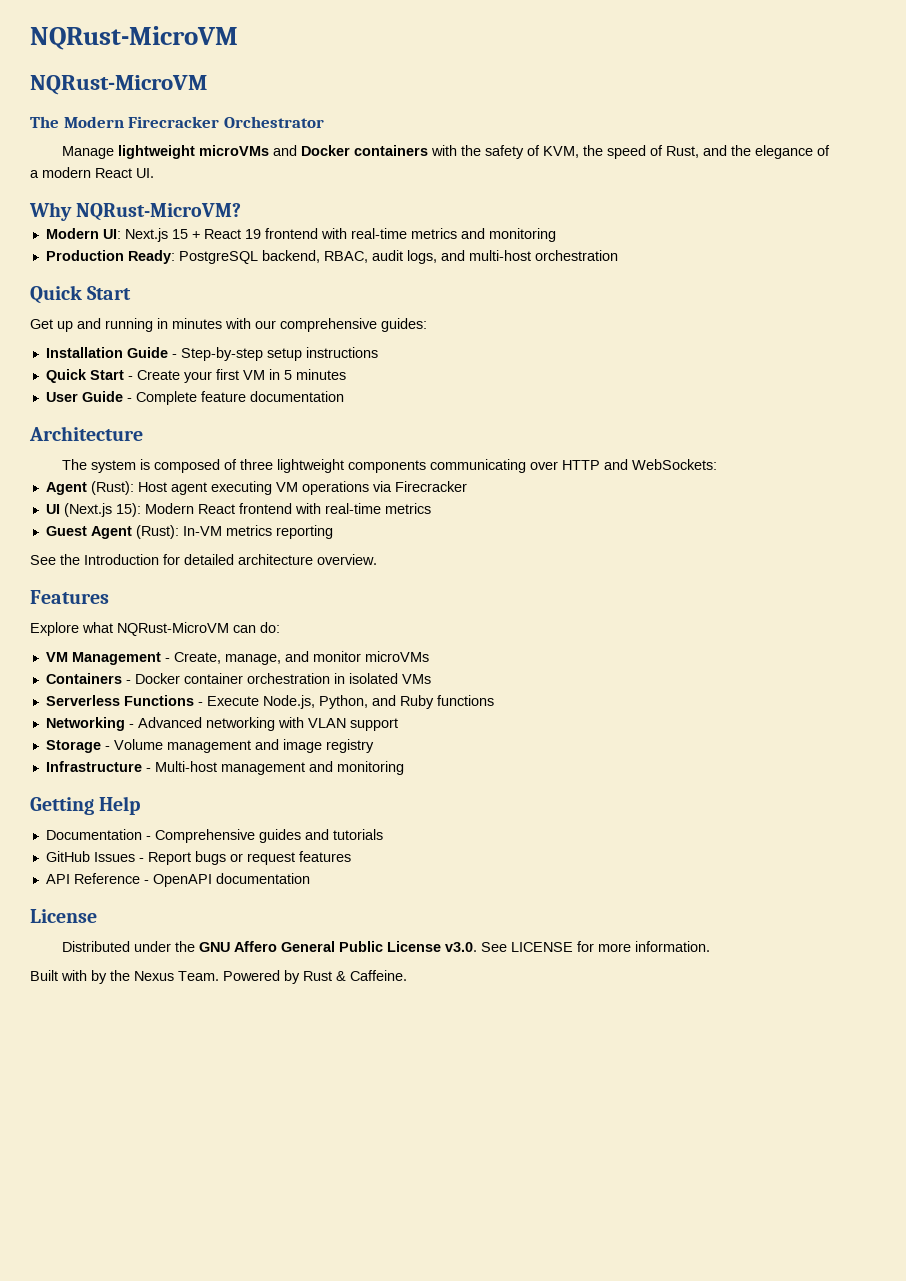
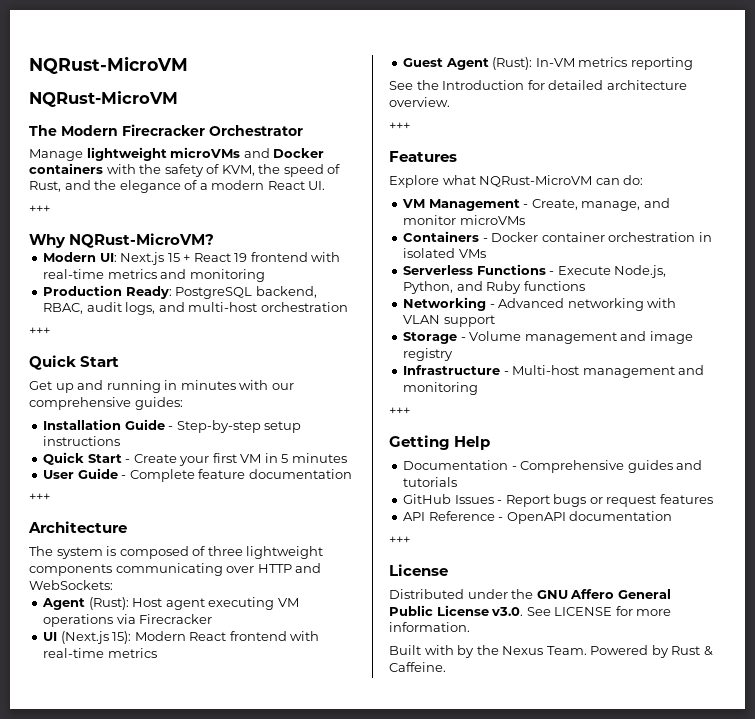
  Manage lightweight microVMs and Docker containers with the safety of KVM, the speed of Rust, and the elegance of a modern React UI.
+ +++
  Production Ready: PostgreSQL backend, RBAC, audit logs, and multi-host orchestration
+ +++
  User Guide - Complete feature documentation
+ +++
  See the Introduction for detailed architecture overview.
+ +++
  Infrastructure - Multi-host management and monitoring
+ +++
  API Reference - OpenAPI documentation
+ +++

